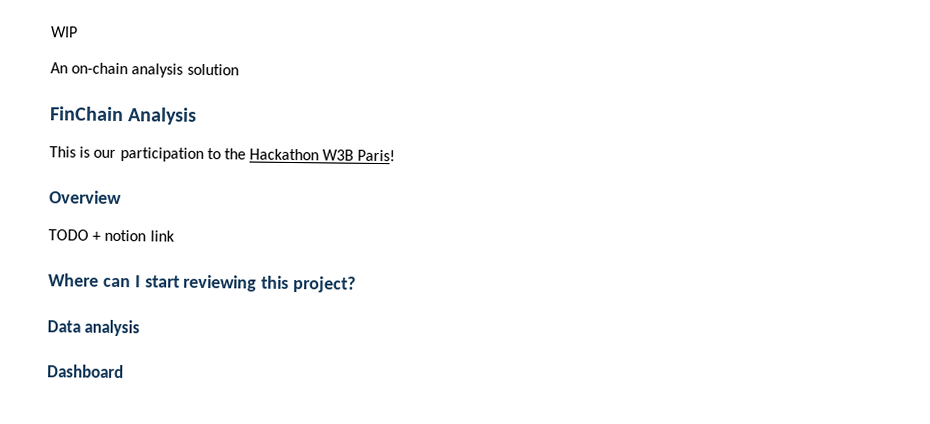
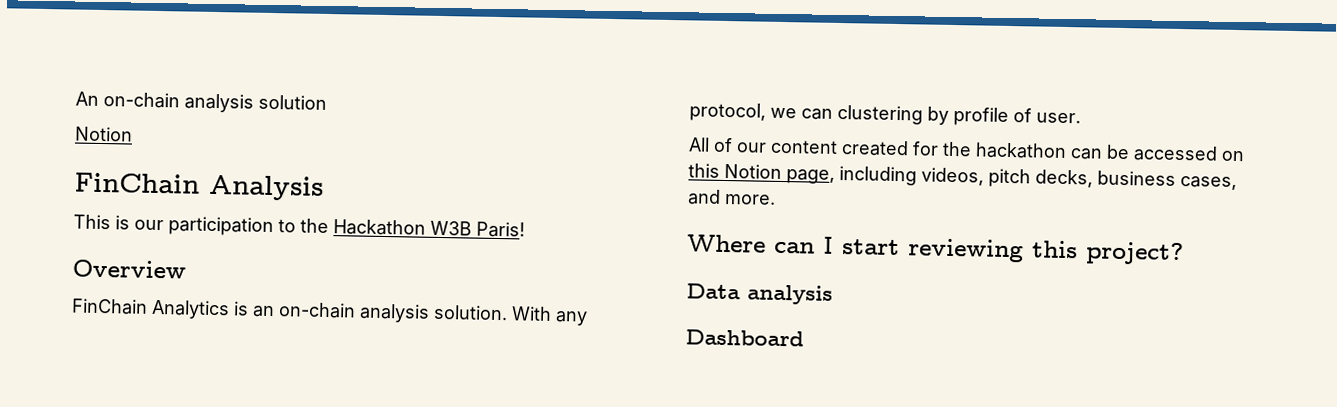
- WIP
  An on-chain analysis solution
+ Notion
- TODO + notion link
+ FinChain Analytics is an on-chain analysis solution. With any protocol, we can clustering by profile of user.
+ All of our content created for the hackathon can be accessed on this Notion page, including videos, pitch decks, business cases, and more.

